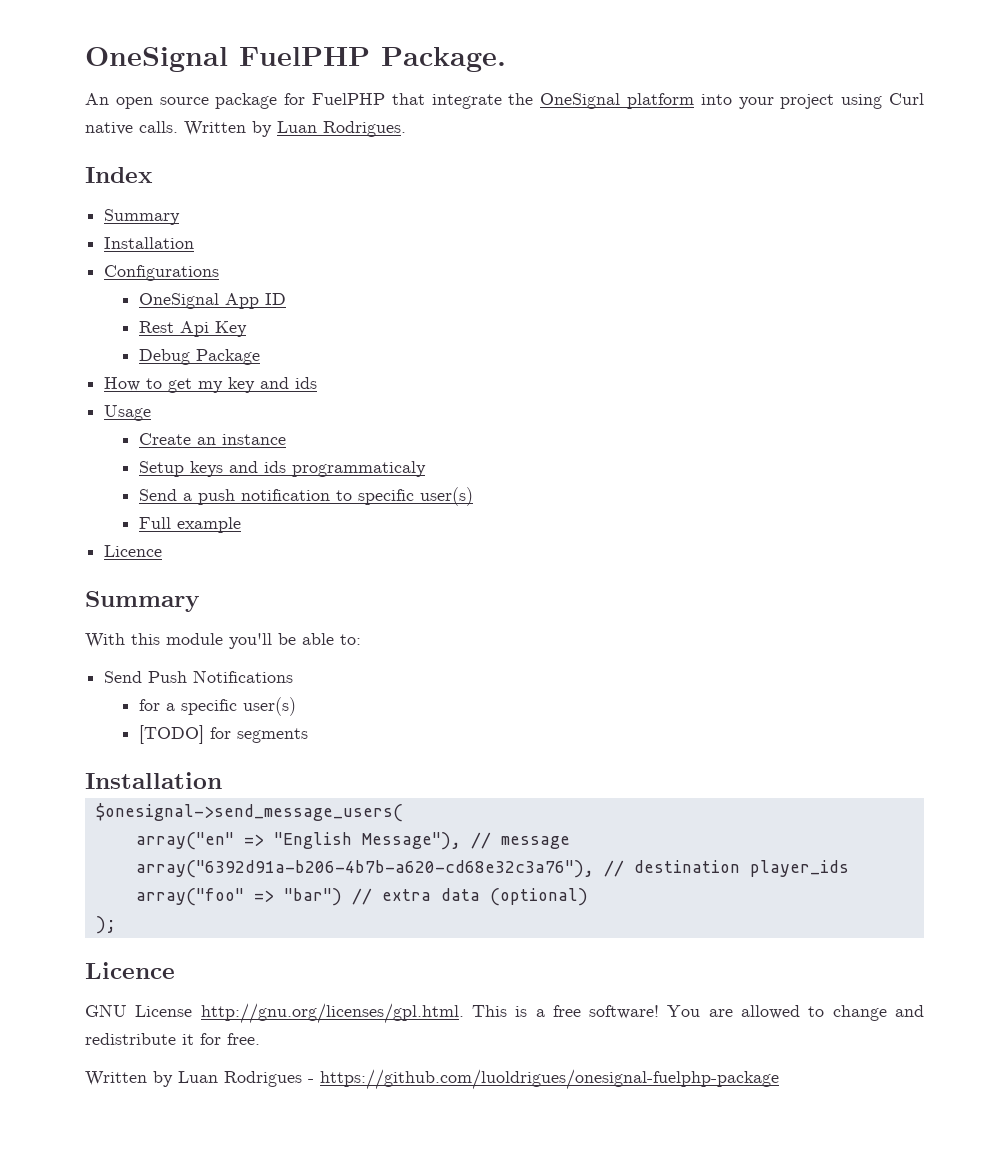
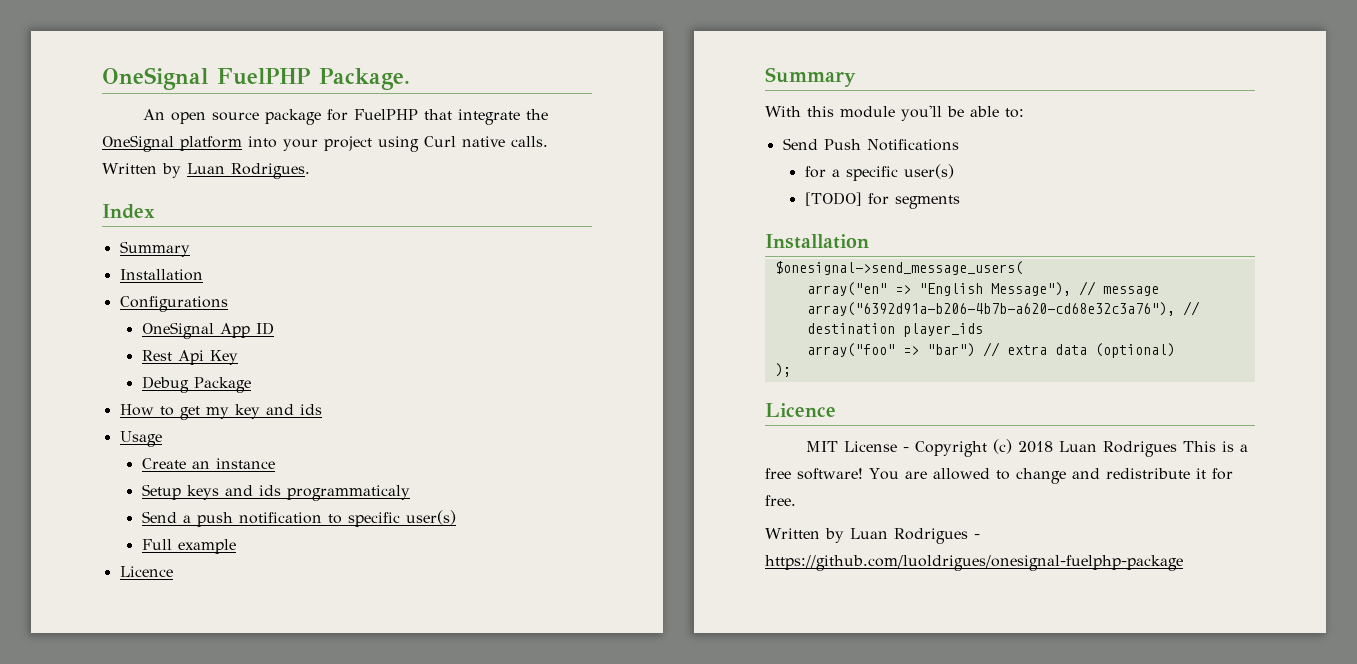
- GNU License http://gnu.org/licenses/gpl.html. This is a free software!
+ MIT License - Copyright (c) 2018 Luan Rodrigues This is a free software!

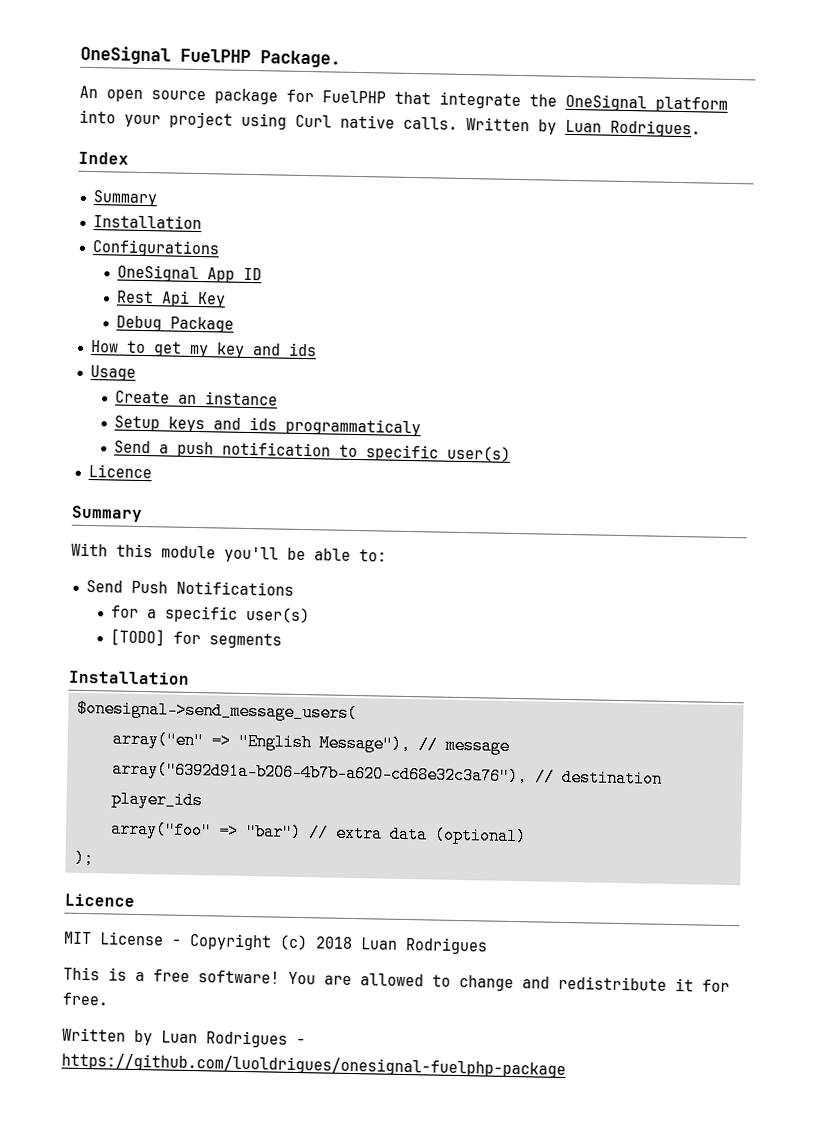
- Full example
- MIT License - Copyright (c) 2018 Luan Rodrigues This is a free software!
+ MIT License - Copyright (c) 2018 Luan Rodrigues
+ This is a free software!

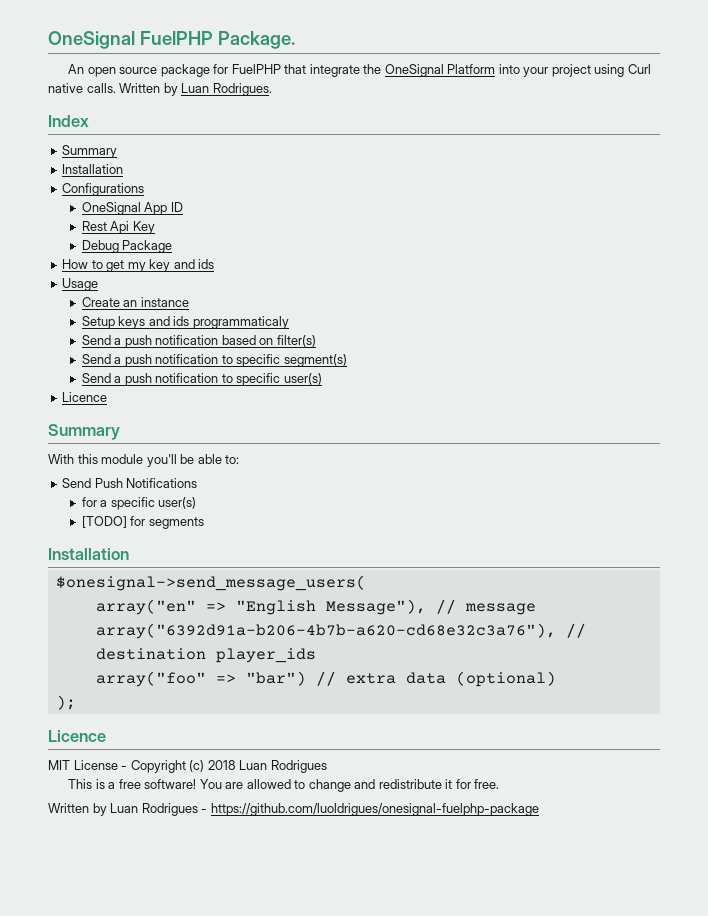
- An open source package for FuelPHP that integrate the OneSignal platform into your project using Curl native calls.
+ An open source package for FuelPHP that integrate the OneSignal Platform into your project using Curl native calls.
+ Send a push notification based on filter(s)
+ Send a push notification to specific segment(s)

